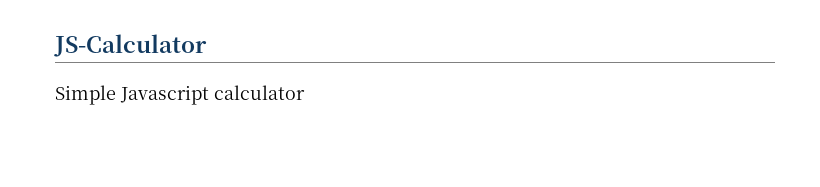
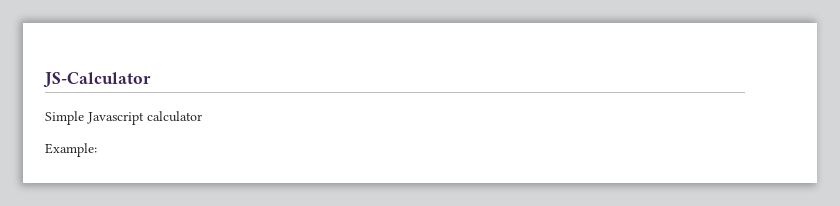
+ Example:

